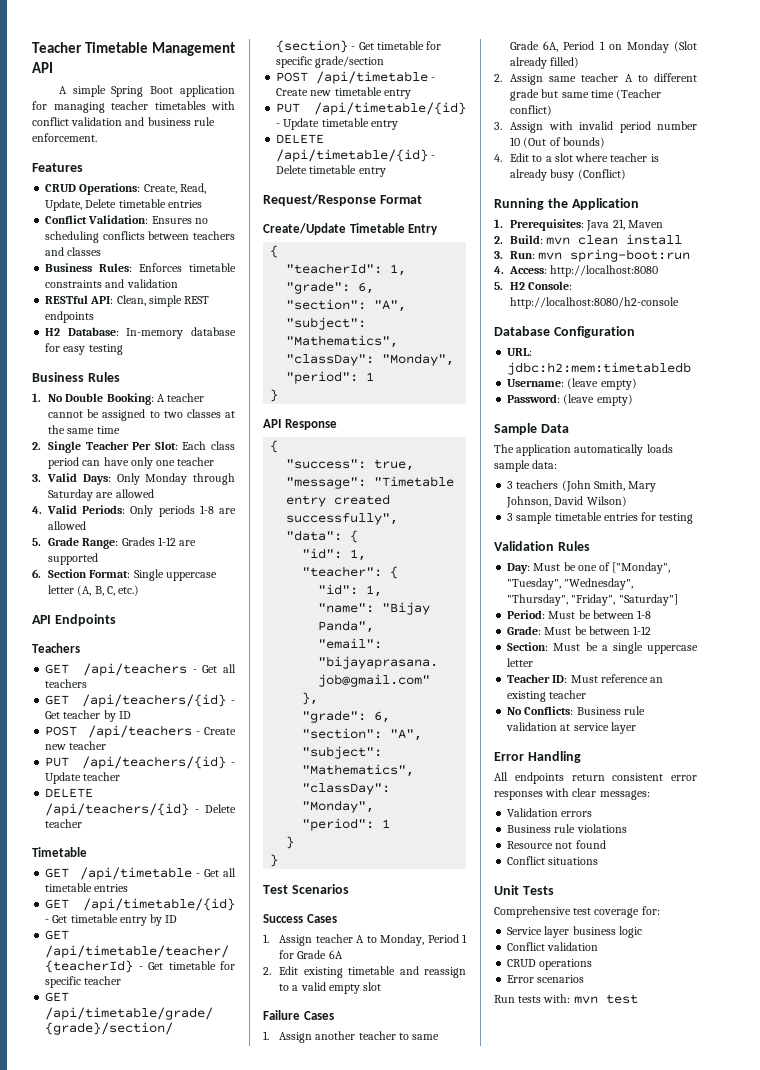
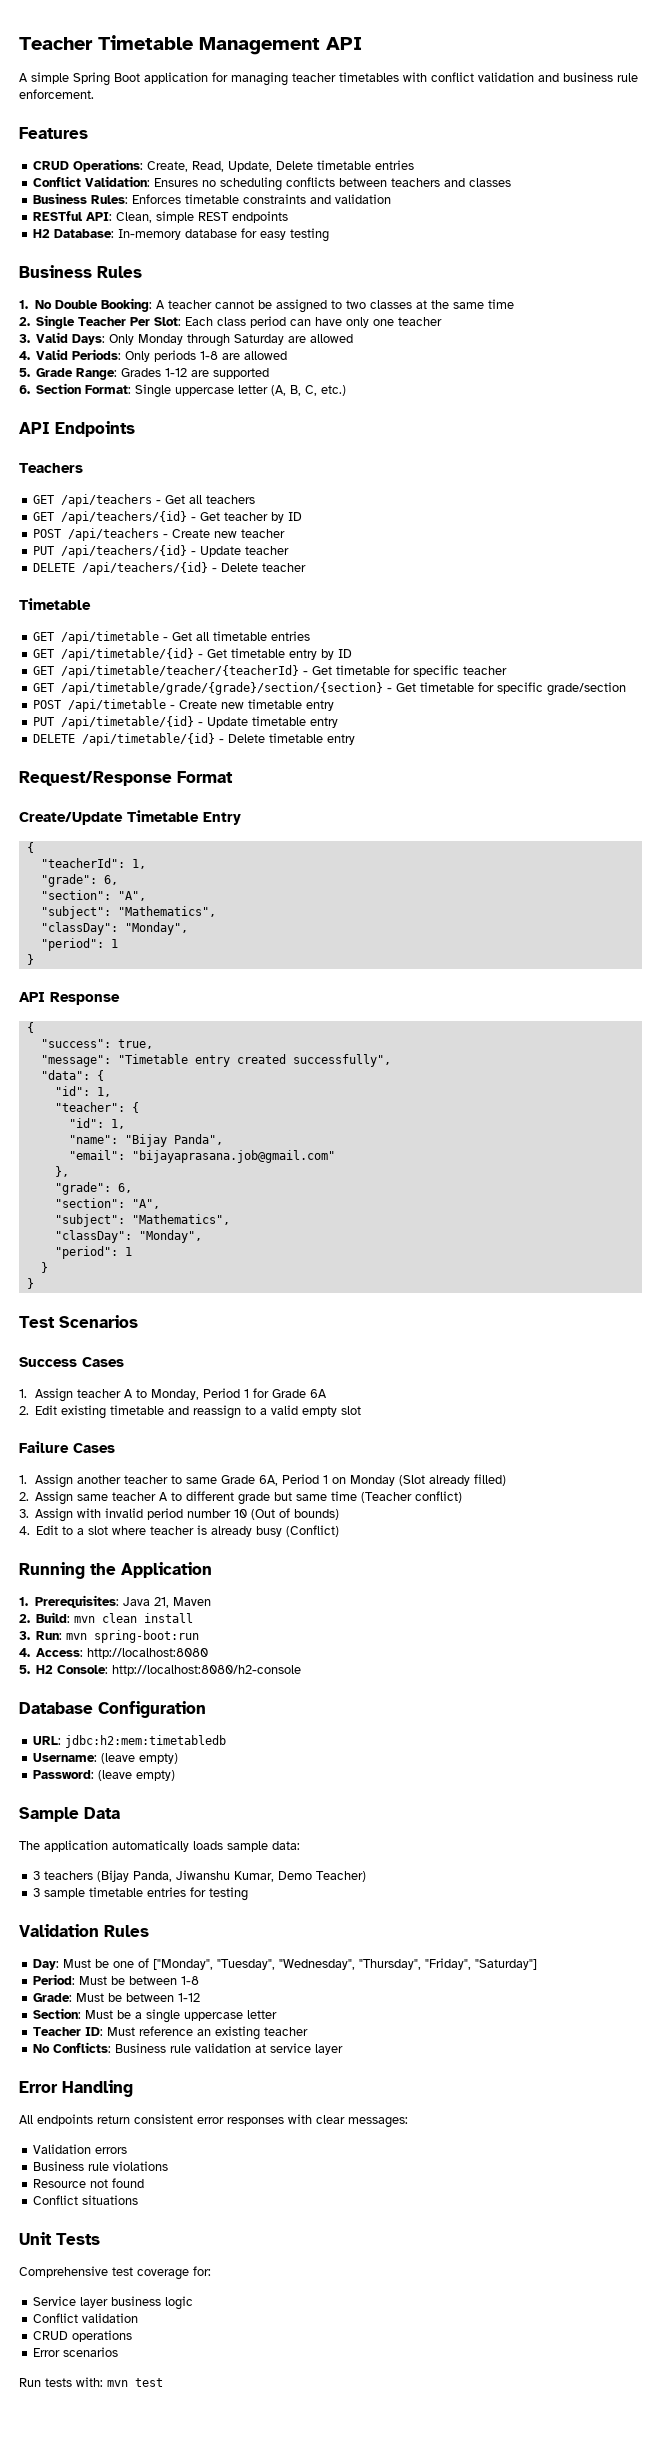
- 3 teachers (John Smith, Mary Johnson, David Wilson)
+ 3 teachers (Bijay Panda, Jiwanshu Kumar, Demo Teacher)

